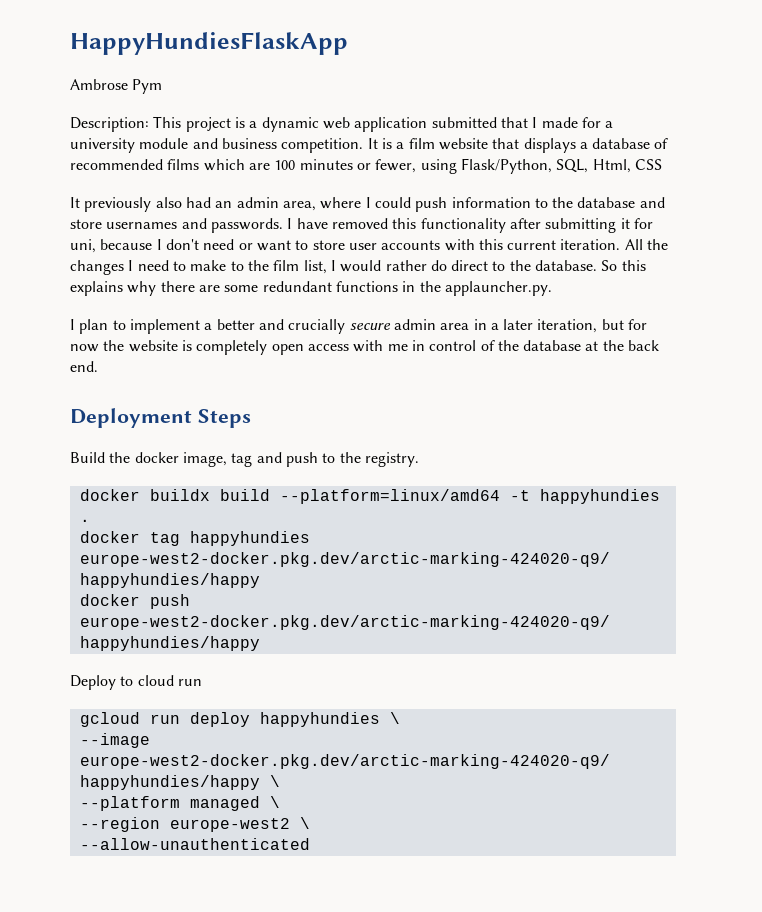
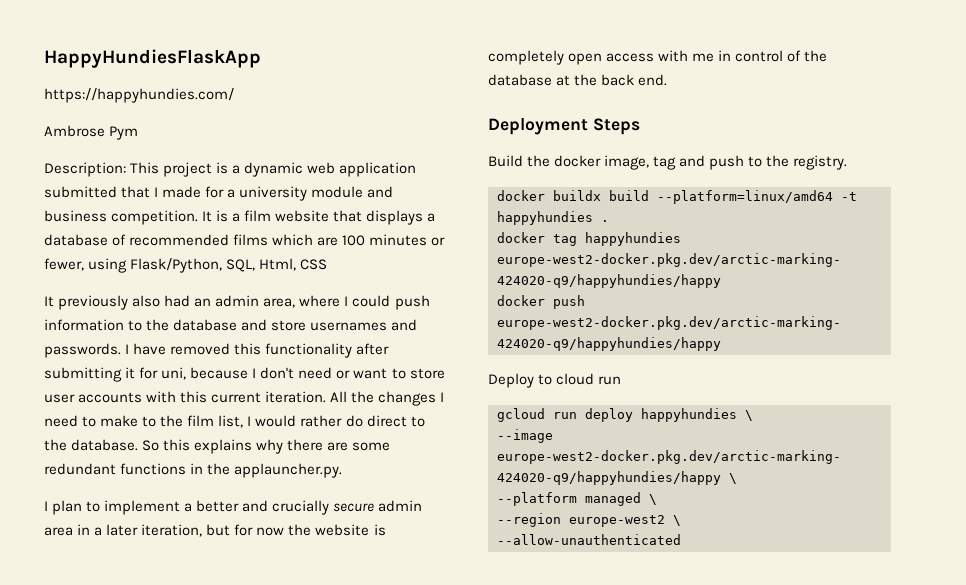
+ https://happyhundies.com/

